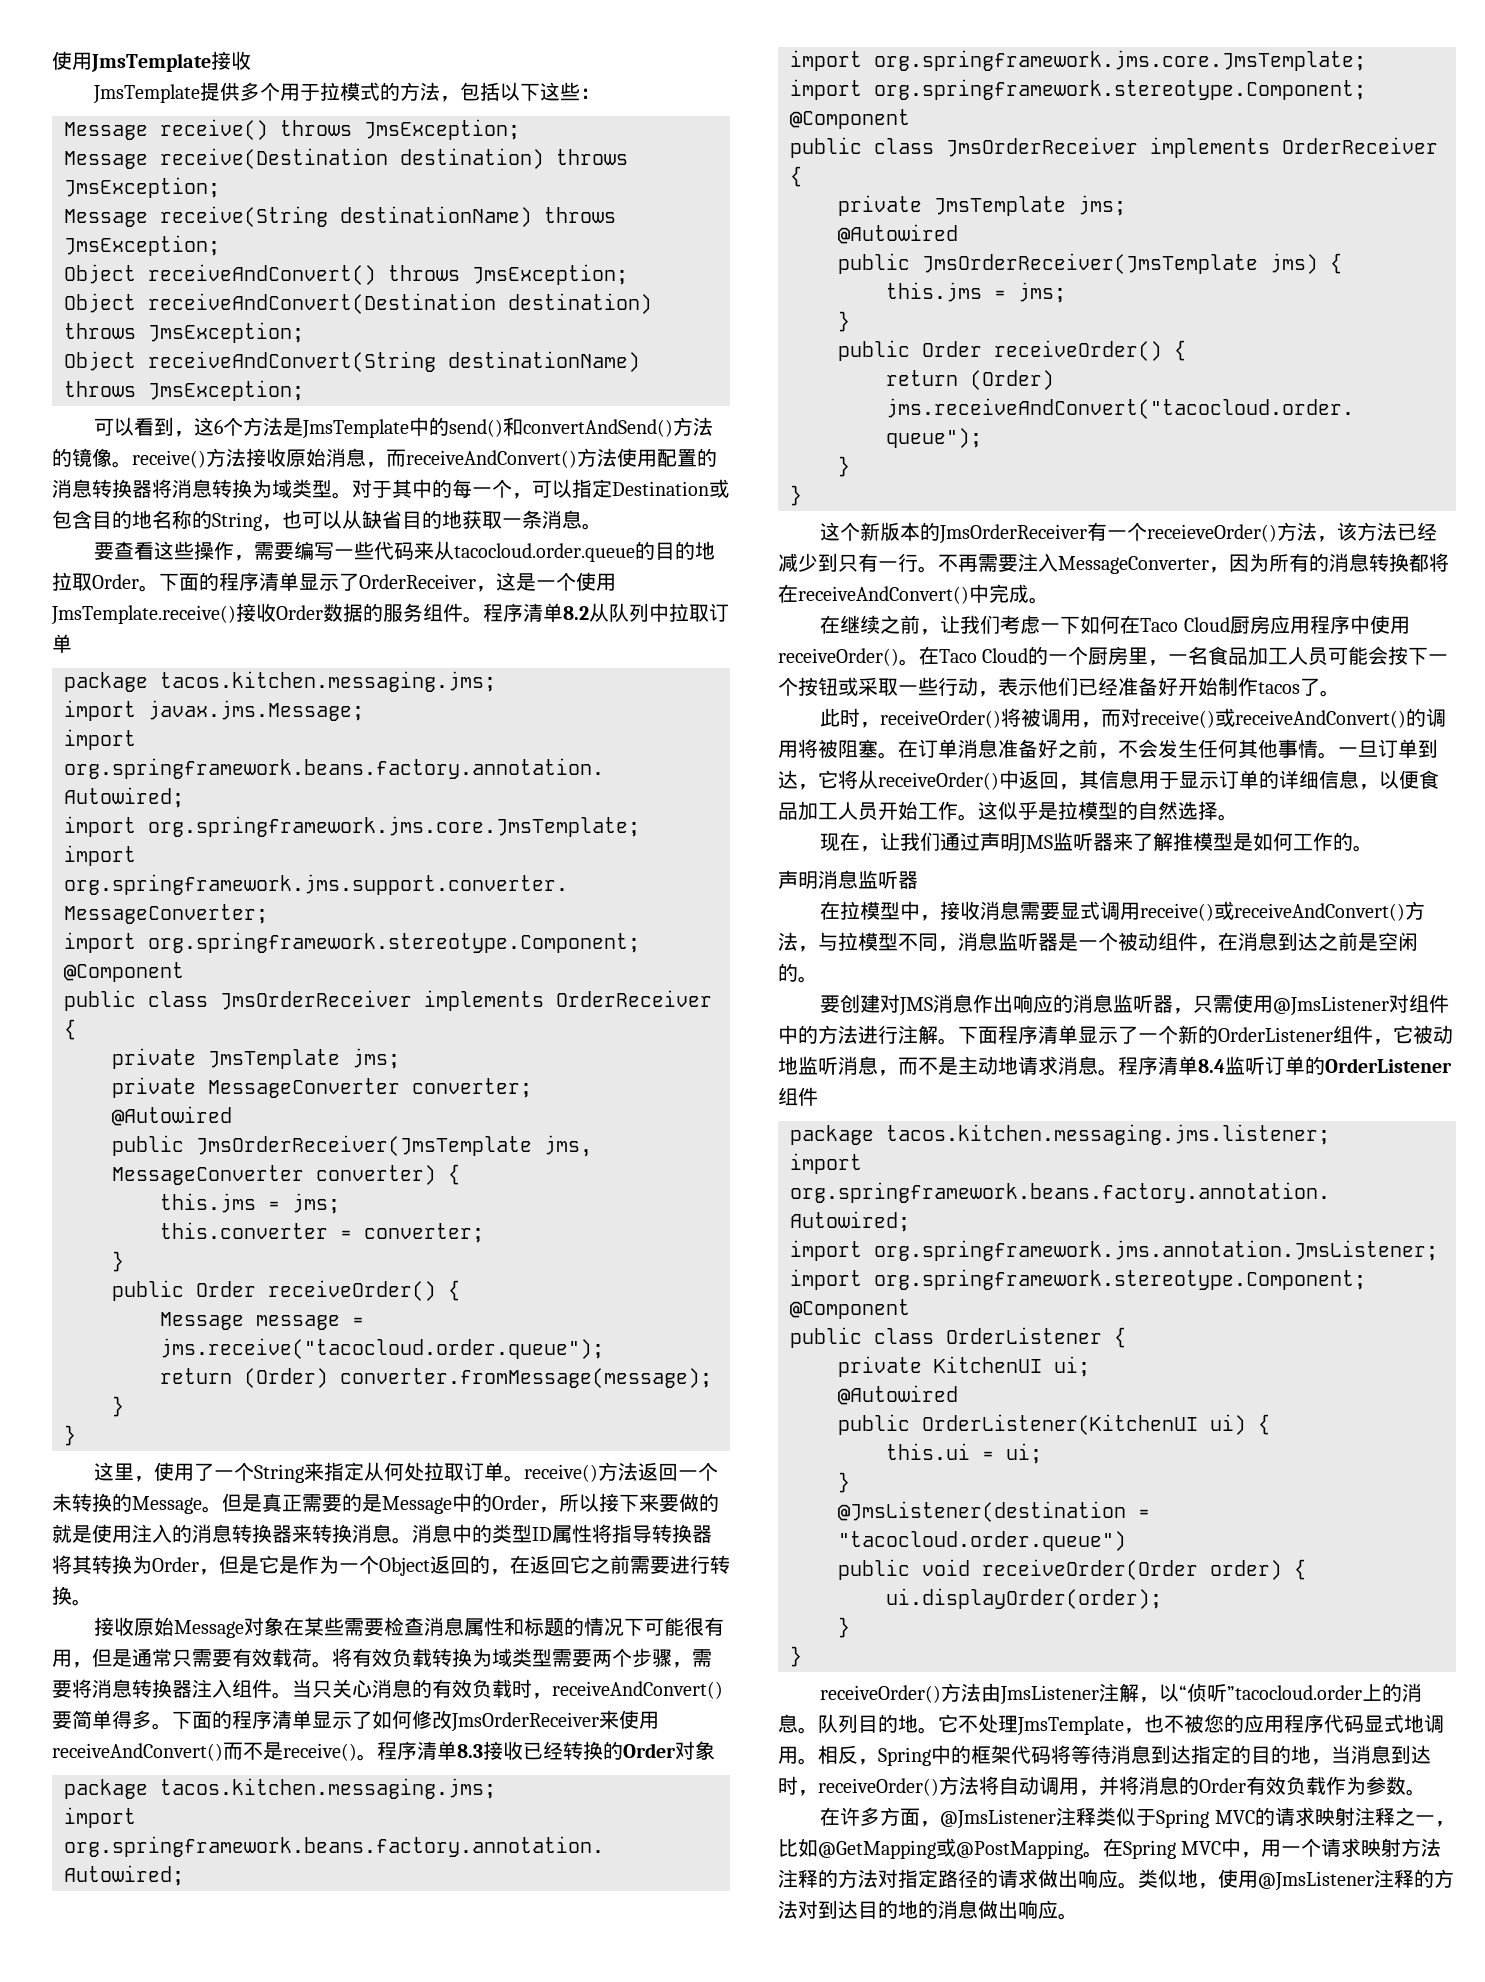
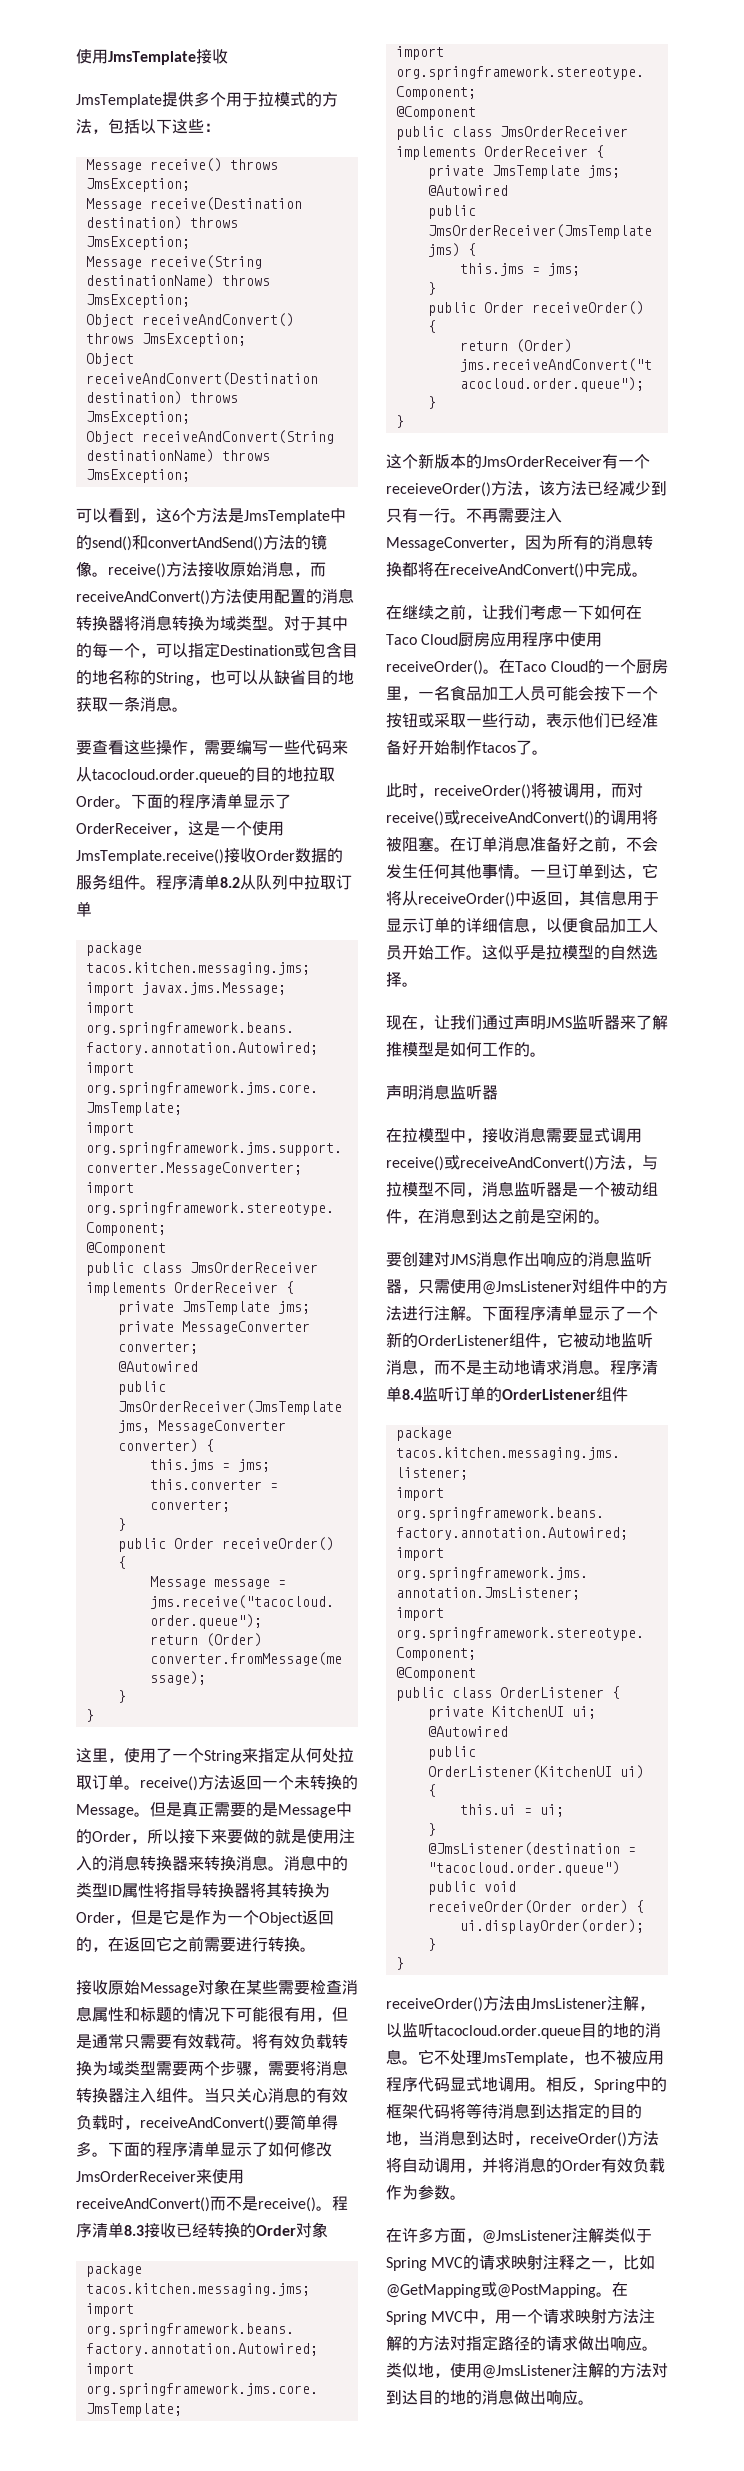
- receiveOrder()方法由JmsListener注解，以“侦听”tacocloud.order上的消息。队列目的地。
+ receiveOrder()方法由JmsListener注解，以监听tacocloud.order.queue目的地的消息。
- 它不处理JmsTemplate，也不被您的应用程序代码显式地调用。
+ 它不处理JmsTemplate，也不被应用程序代码显式地调用。
- 在许多方面，@JmsListener注释类似于Spring MVC的请求映射注释之一，比如@GetMapping或@PostMapping。
+ 在许多方面，@JmsListener注解类似于Spring MVC的请求映射注释之一，比如@GetMapping或@PostMapping。
- 在Spring MVC中，用一个请求映射方法注释的方法对指定路径的请求做出响应。
+ 在Spring MVC中，用一个请求映射方法注解的方法对指定路径的请求做出响应。
- 类似地，使用@JmsListener注释的方法对到达目的地的消息做出响应。
+ 类似地，使用@JmsListener注解的方法对到达目的地的消息做出响应。

